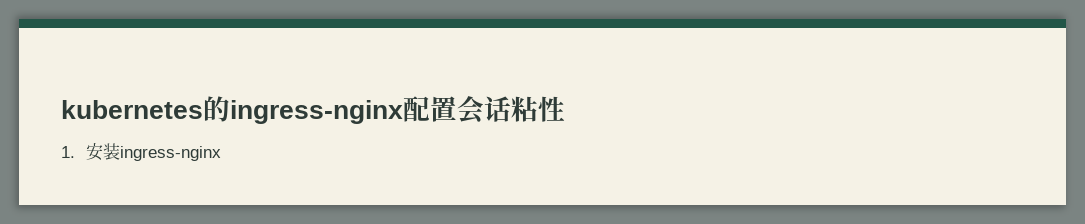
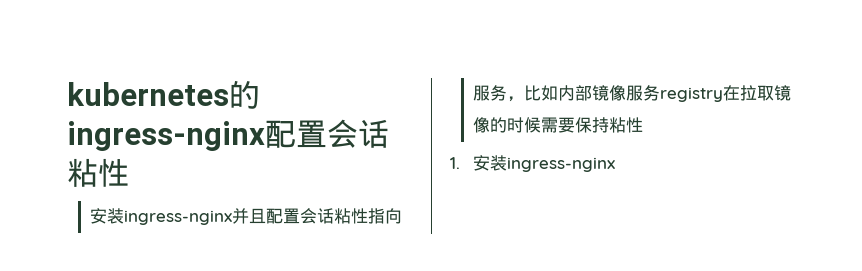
+ 安装ingress-nginx并且配置会话粘性指向服务，比如内部镜像服务registry在拉取镜像的时候需要保持粘性

